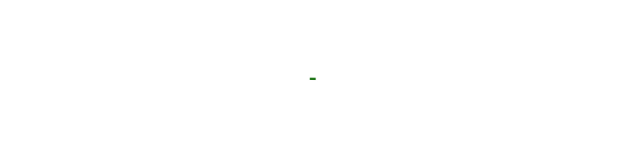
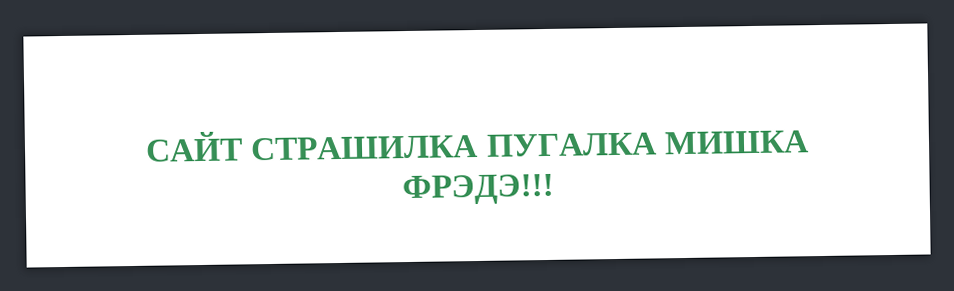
- -
+ САЙТ СТРАШИЛКА ПУГАЛКА МИШКА ФРЭДЭ!!!

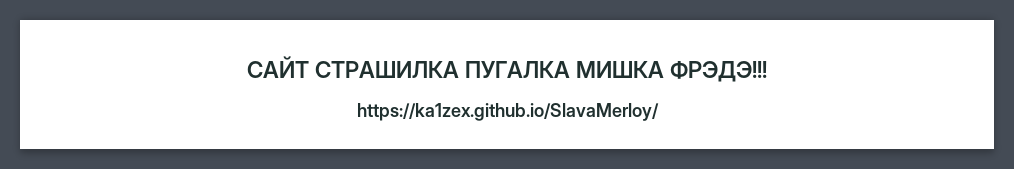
+ https://ka1zex.github.io/SlavaMerloy/

